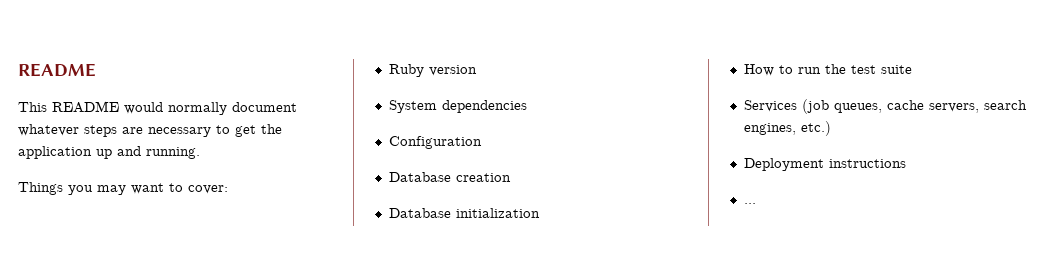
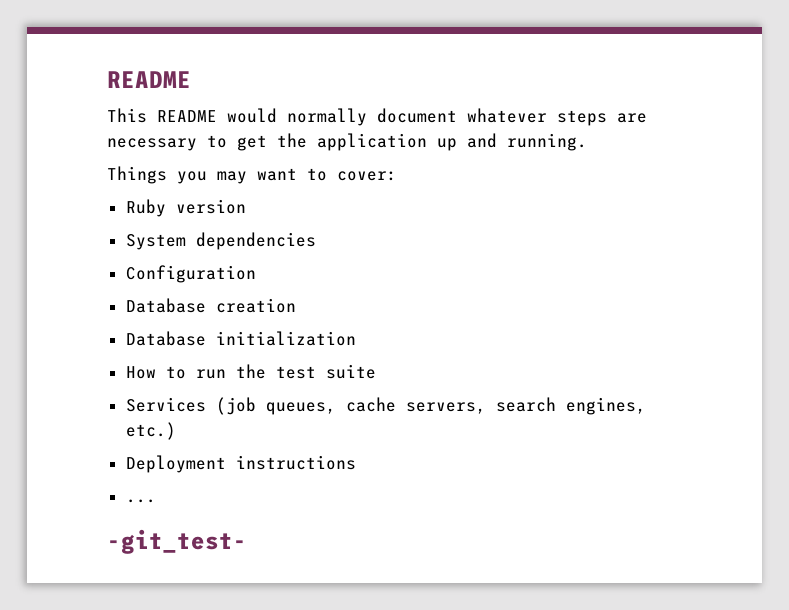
+ -git_test-

